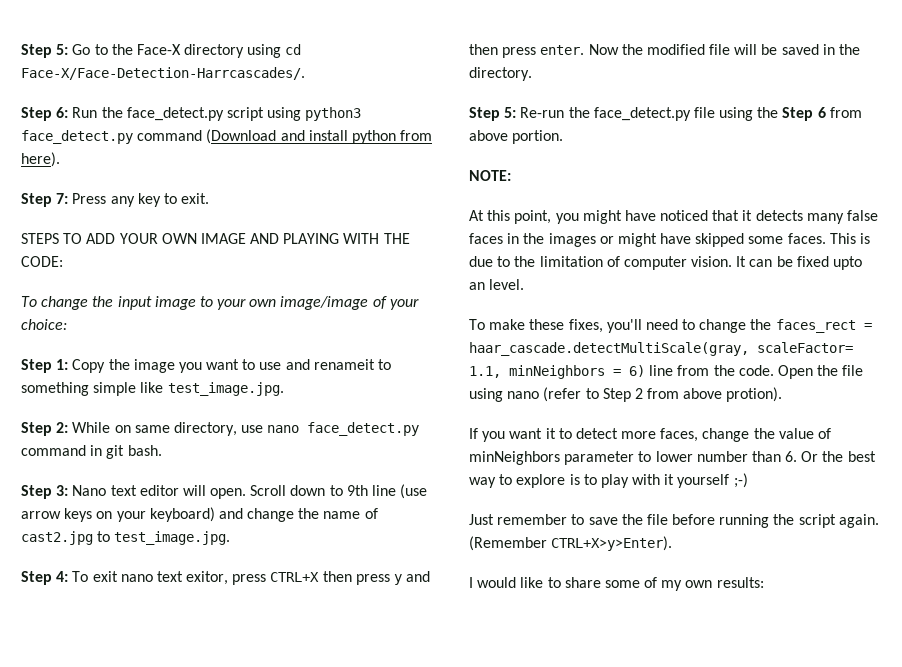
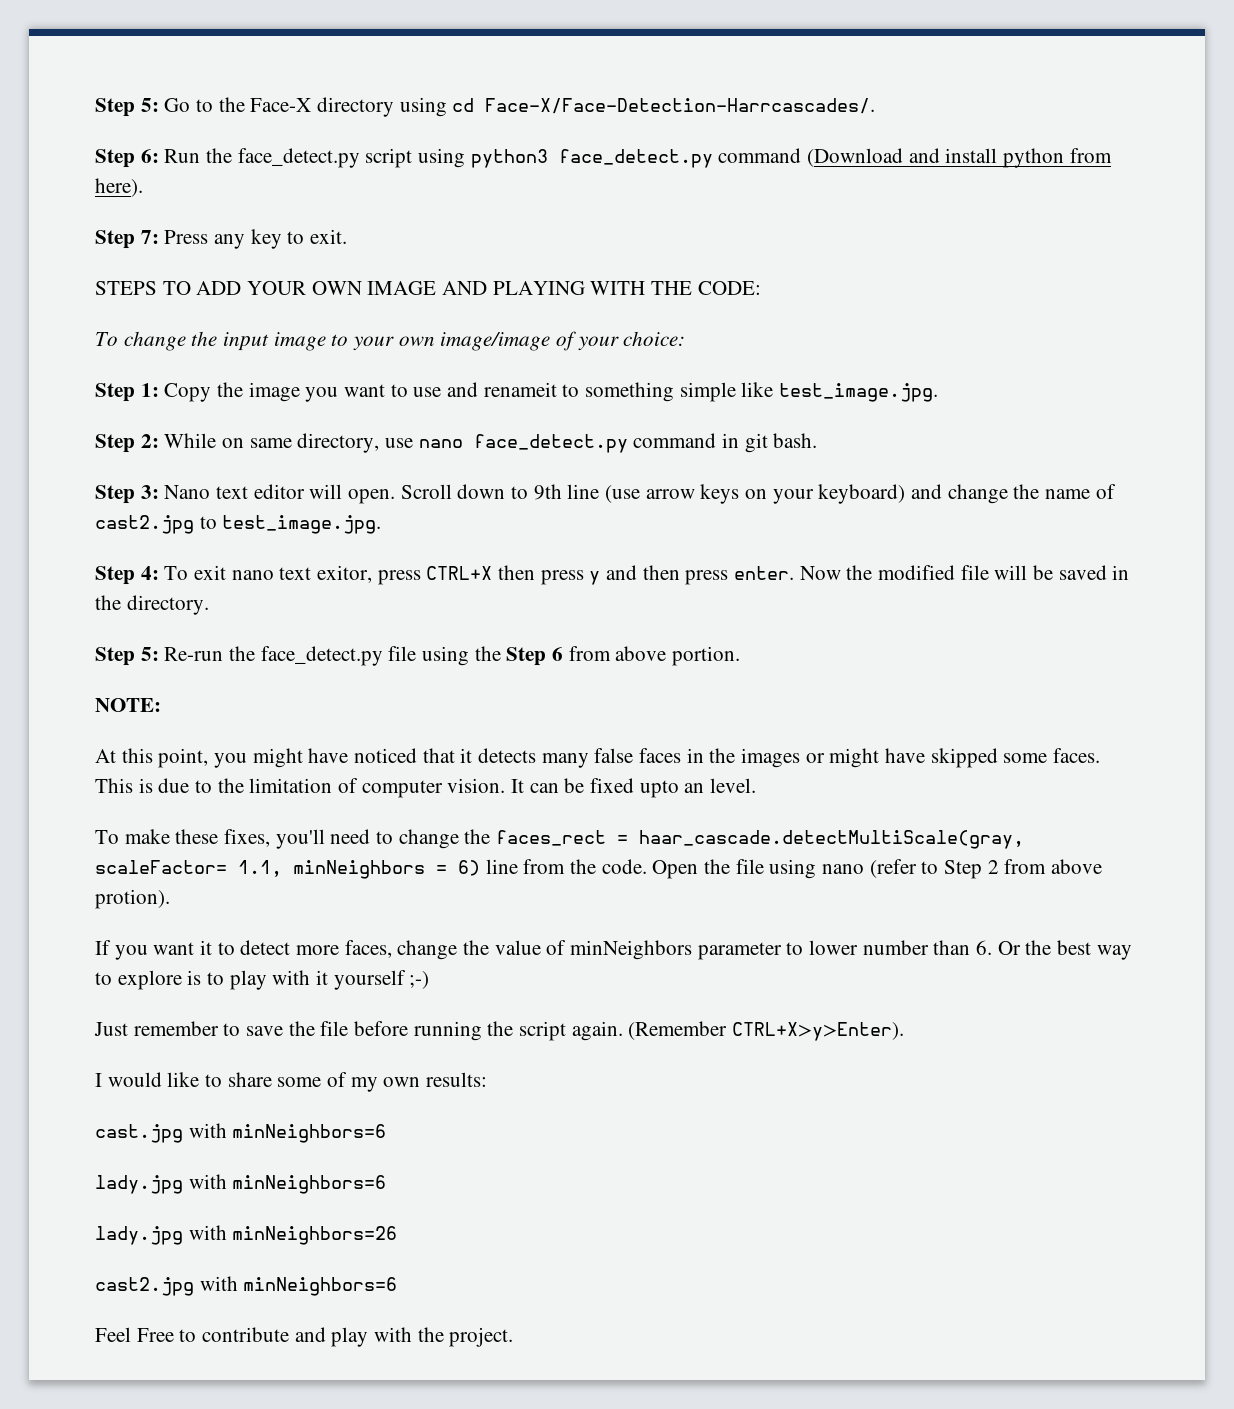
+ cast.jpg with minNeighbors=6
+ lady.jpg with minNeighbors=6
+ lady.jpg with minNeighbors=26
+ cast2.jpg with minNeighbors=6
+ Feel Free to contribute and play with the project.

